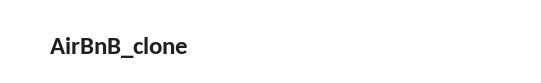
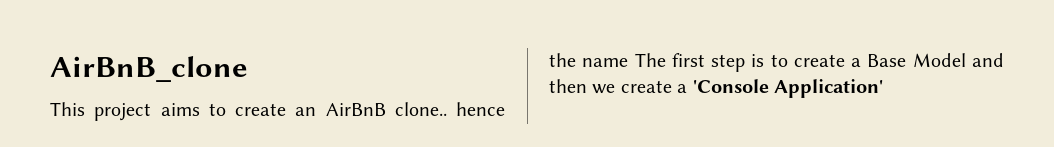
+ This project aims to create an AirBnB clone.. hence the name The first step is to create a Base Model and then we create a 'Console Application'

